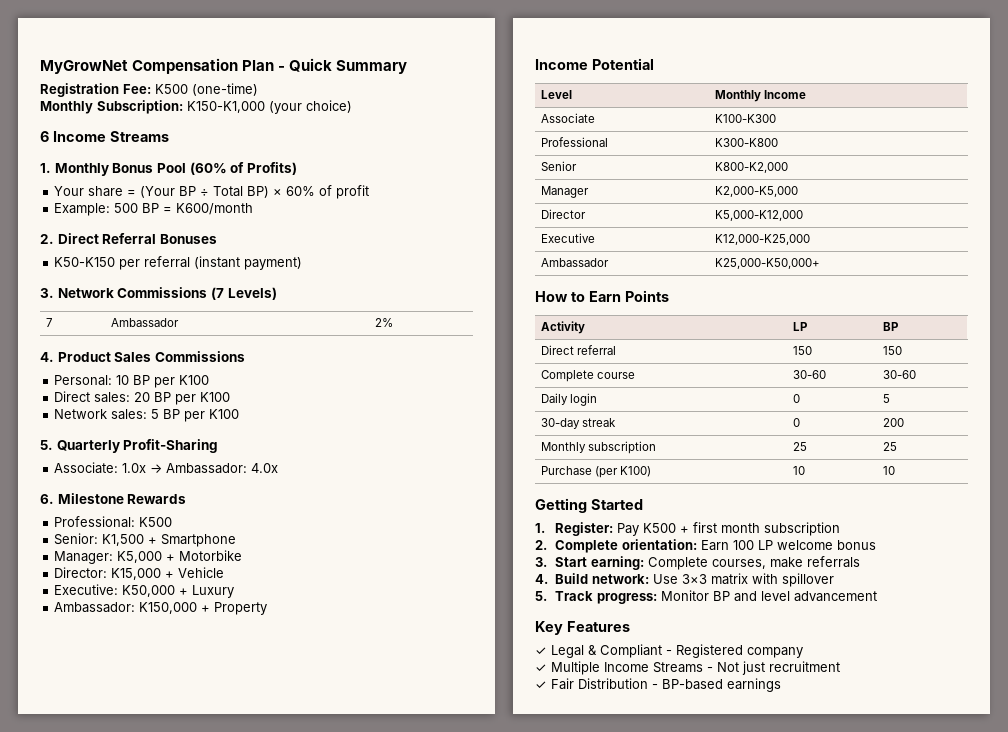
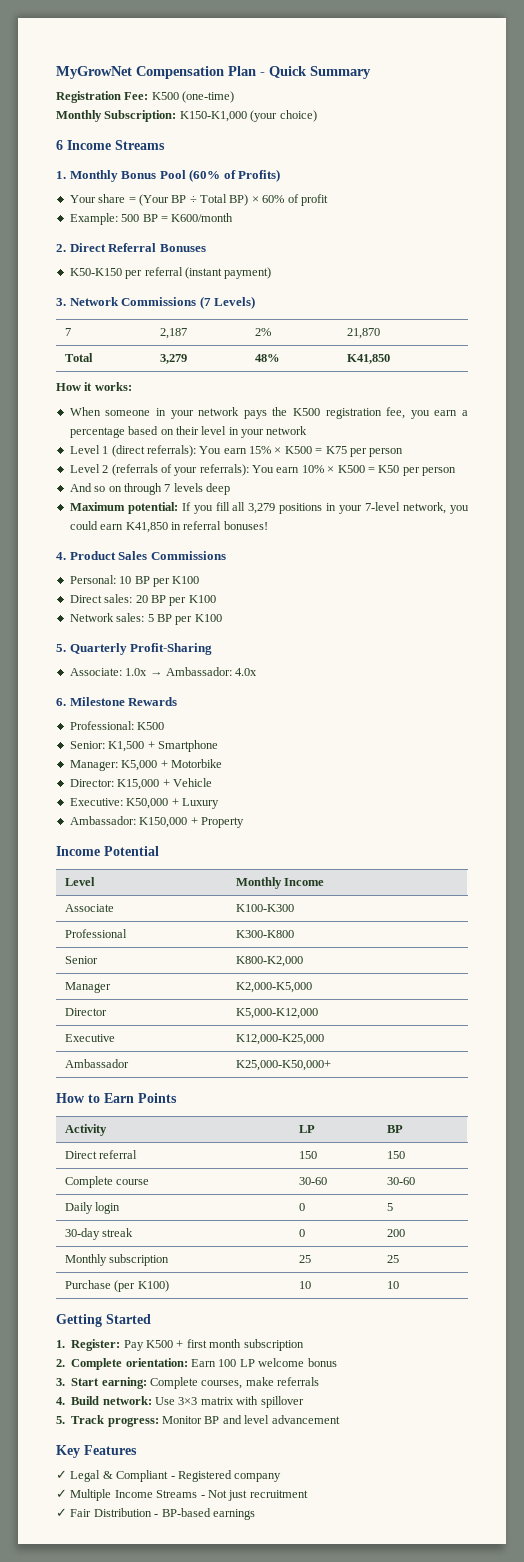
- 7 | Ambassador | 2%
+ 7 | 2,187 | 2% | 21,870
+ Total | 3,279 | 48% | K41,850
+ How it works:
+ When someone in your network pays the K500 registration fee, you earn a percentage based on their level in your network
+ Level 1 (direct referrals): You earn 15% × K500 = K75 per person
+ Level 2 (referrals of your referrals): You earn 10% × K500 = K50 per person
+ And so on through 7 levels deep
+ Maximum potential: If you fill all 3,279 positions in your 7-level network, you could earn K41,850 in referral bonuses!

